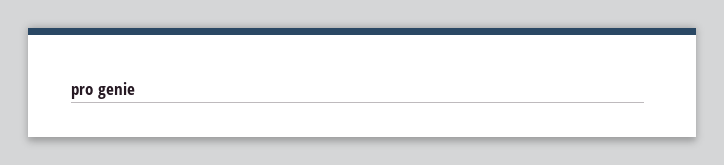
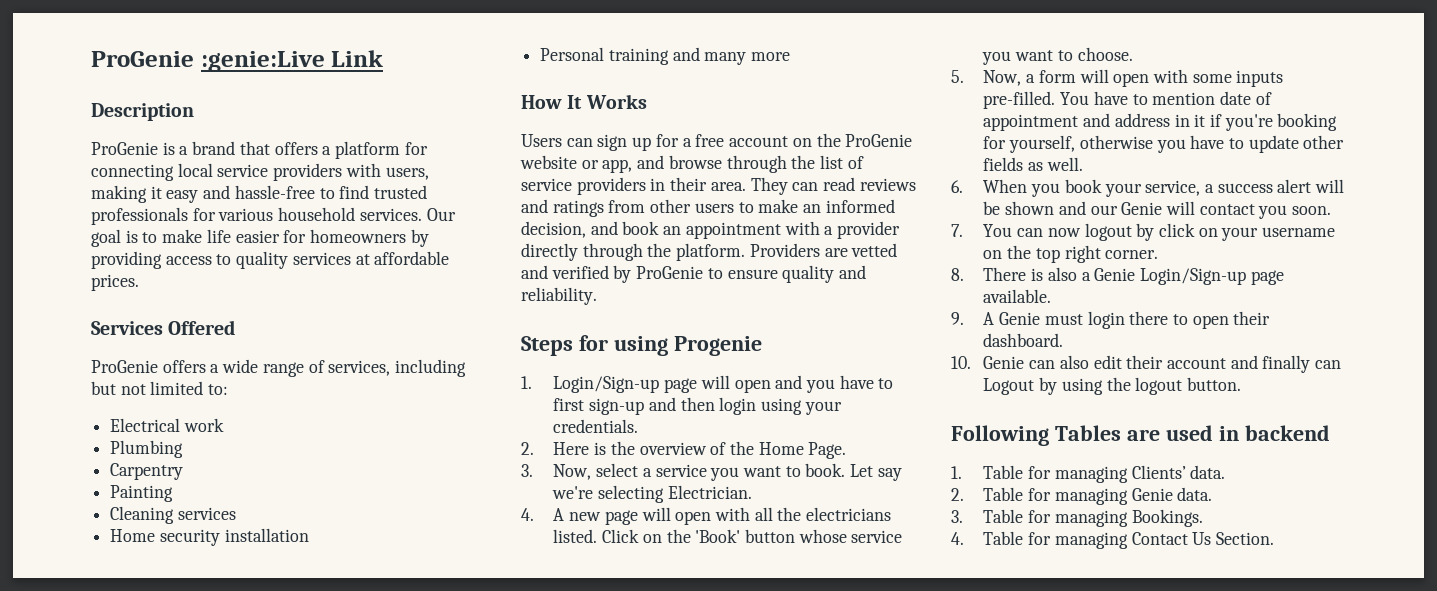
- pro genie
+ ProGenie :genie:Live Link
+ Description
+ ProGenie is a brand that offers a platform for connecting local service providers with users, making it easy and hassle-free to find trusted professionals for various household services. Our goal is to make life easier for homeowners by providing access to quality services at affordable prices.
+ Services Offered
+ ProGenie offers a wide range of services, including but not limited to:
+ Electrical work
+ Plumbing
+ Carpentry
+ Painting
+ Cleaning services
+ Home security installation
+ Personal training and many more
+ How It Works
+ Users can sign up for a free account on the ProGenie website or app, and browse through the list of service providers in their area. They can read reviews and ratings from other users to make an informed decision, and book an appointment with a provider directly through the platform. Providers are vetted and verified by ProGenie to ensure quality and reliability.
+ Steps for using Progenie
+ 1. Login/Sign-up page will open and you have to first sign-up and then login using your credentials.
+ 2. Here is the overview of the Home Page.
+ 3. Now, select a service you want to book. Let say we're selecting Electrician.
+ 4. A new page will open with all the electricians listed. Click on the 'Book' button whose service you want to choose.
+ 5. Now, a form will open with some inputs pre-filled. You have to mention date of appointment and address in it if you're booking for yourself, otherwise you have to update other fields as well.
+ 6. When you book your service, a success alert will be shown and our Genie will contact you soon.
+ 7. You can now logout by click on your username on the top right corner.
+ 8. There is also a Genie Login/Sign-up page available.
+ 9. A Genie must login there to open their dashboard.
+ 10. Genie can also edit their account and finally can Logout by using the logout button.
+ Following Tables are used in backend
+ 1. Table for managing Clients’ data.
+ 2. Table for managing Genie data.
+ 3. Table for managing Bookings.
+ 4. Table for managing Contact Us Section.

